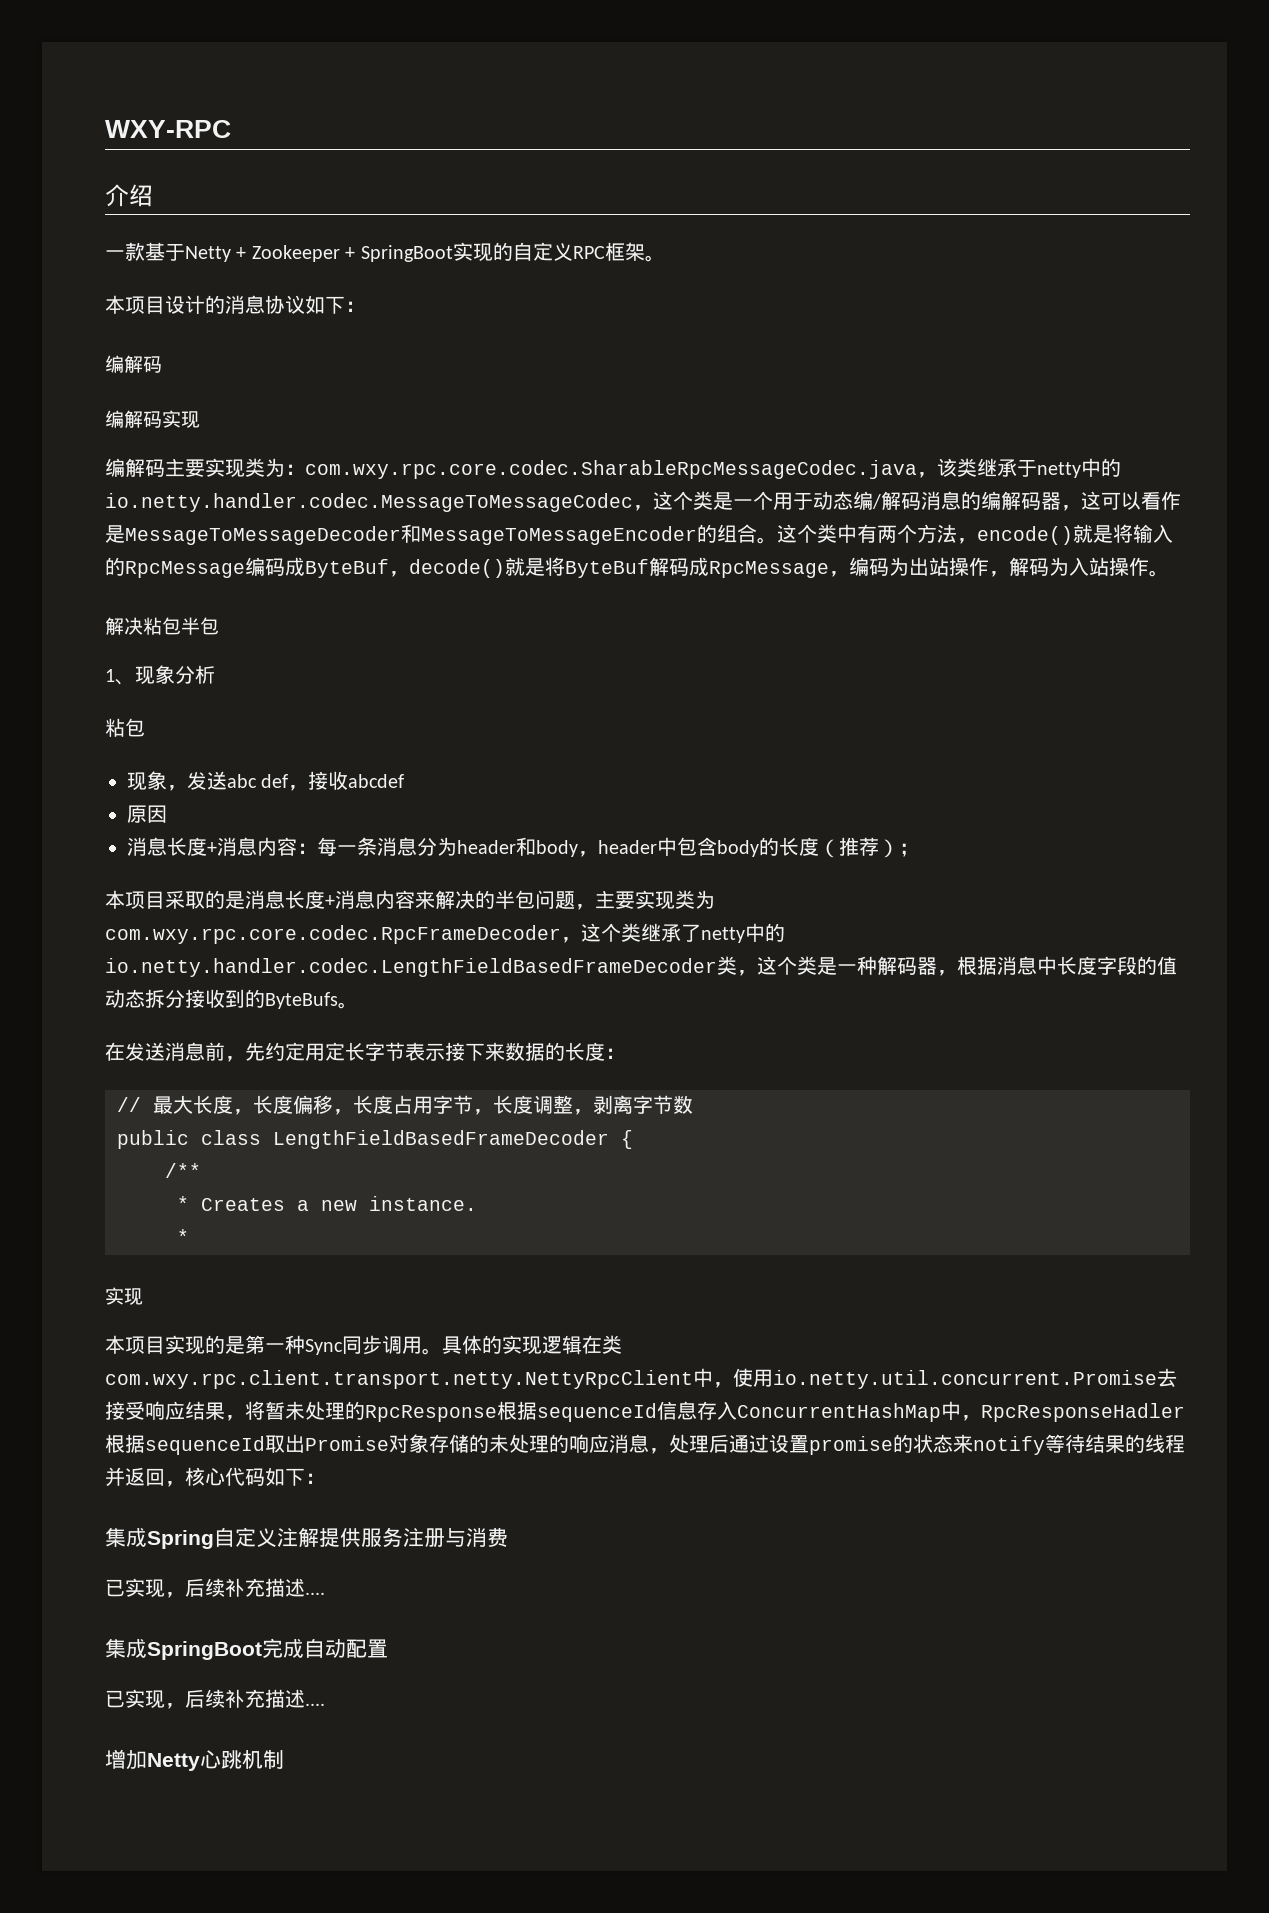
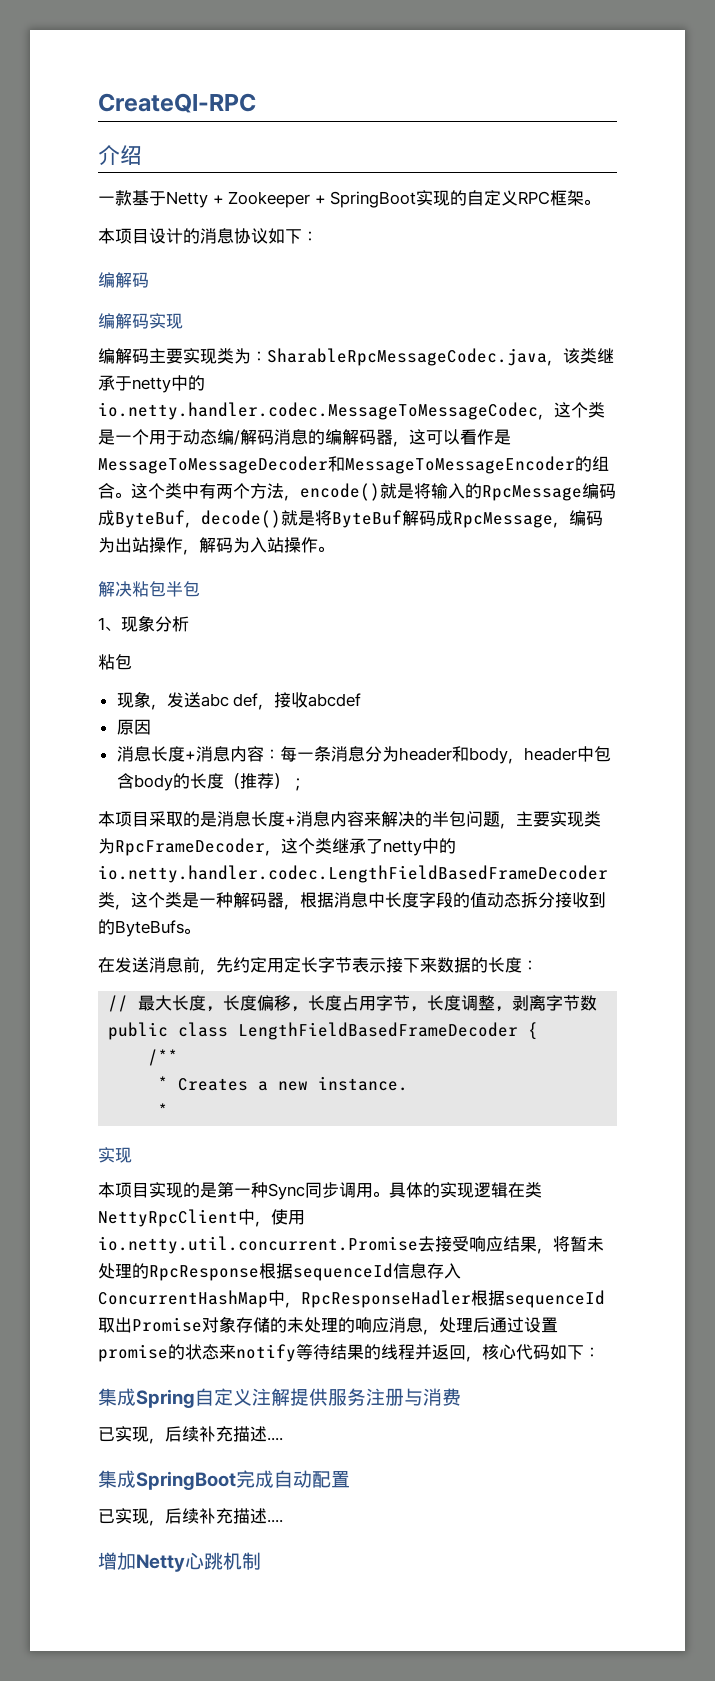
- WXY-RPC
+ CreateQI-RPC
- 编解码主要实现类为：com.wxy.rpc.core.codec.SharableRpcMessageCodec.java，该类继承于netty中的io.netty.handler.codec.MessageToMessageCodec，这个类是一个用于动态编/解码消息的编解码器，这可以看作是MessageToMessageDecoder和MessageToMessageEncoder的组合。
+ 编解码主要实现类为：SharableRpcMessageCodec.java，该类继承于netty中的io.netty.handler.codec.MessageToMessageCodec，这个类是一个用于动态编/解码消息的编解码器，这可以看作是MessageToMessageDecoder和MessageToMessageEncoder的组合。
- 本项目采取的是消息长度+消息内容来解决的半包问题，主要实现类为com.wxy.rpc.core.codec.RpcFrameDecoder，这个类继承了netty中的io.netty.handler.codec.LengthFieldBasedFrameDecoder类，这个类是一种解码器，根据消息中长度字段的值动态拆分接收到的ByteBufs。
+ 本项目采取的是消息长度+消息内容来解决的半包问题，主要实现类为RpcFrameDecoder，这个类继承了netty中的io.netty.handler.codec.LengthFieldBasedFrameDecoder类，这个类是一种解码器，根据消息中长度字段的值动态拆分接收到的ByteBufs。
- 具体的实现逻辑在类com.wxy.rpc.client.transport.netty.NettyRpcClient中，使用io.netty.util.concurrent.Promise去接受响应结果，将暂未处理的RpcResponse根据sequenceId信息存入ConcurrentHashMap中，RpcResponseHadler根据sequenceId取出Promise对象存储的未处理的响应消息，处理后通过设置promise的状态来notify等待结果的线程并返回，核心代码如下：
+ 具体的实现逻辑在类NettyRpcClient中，使用io.netty.util.concurrent.Promise去接受响应结果，将暂未处理的RpcResponse根据sequenceId信息存入ConcurrentHashMap中，RpcResponseHadler根据sequenceId取出Promise对象存储的未处理的响应消息，处理后通过设置promise的状态来notify等待结果的线程并返回，核心代码如下：

